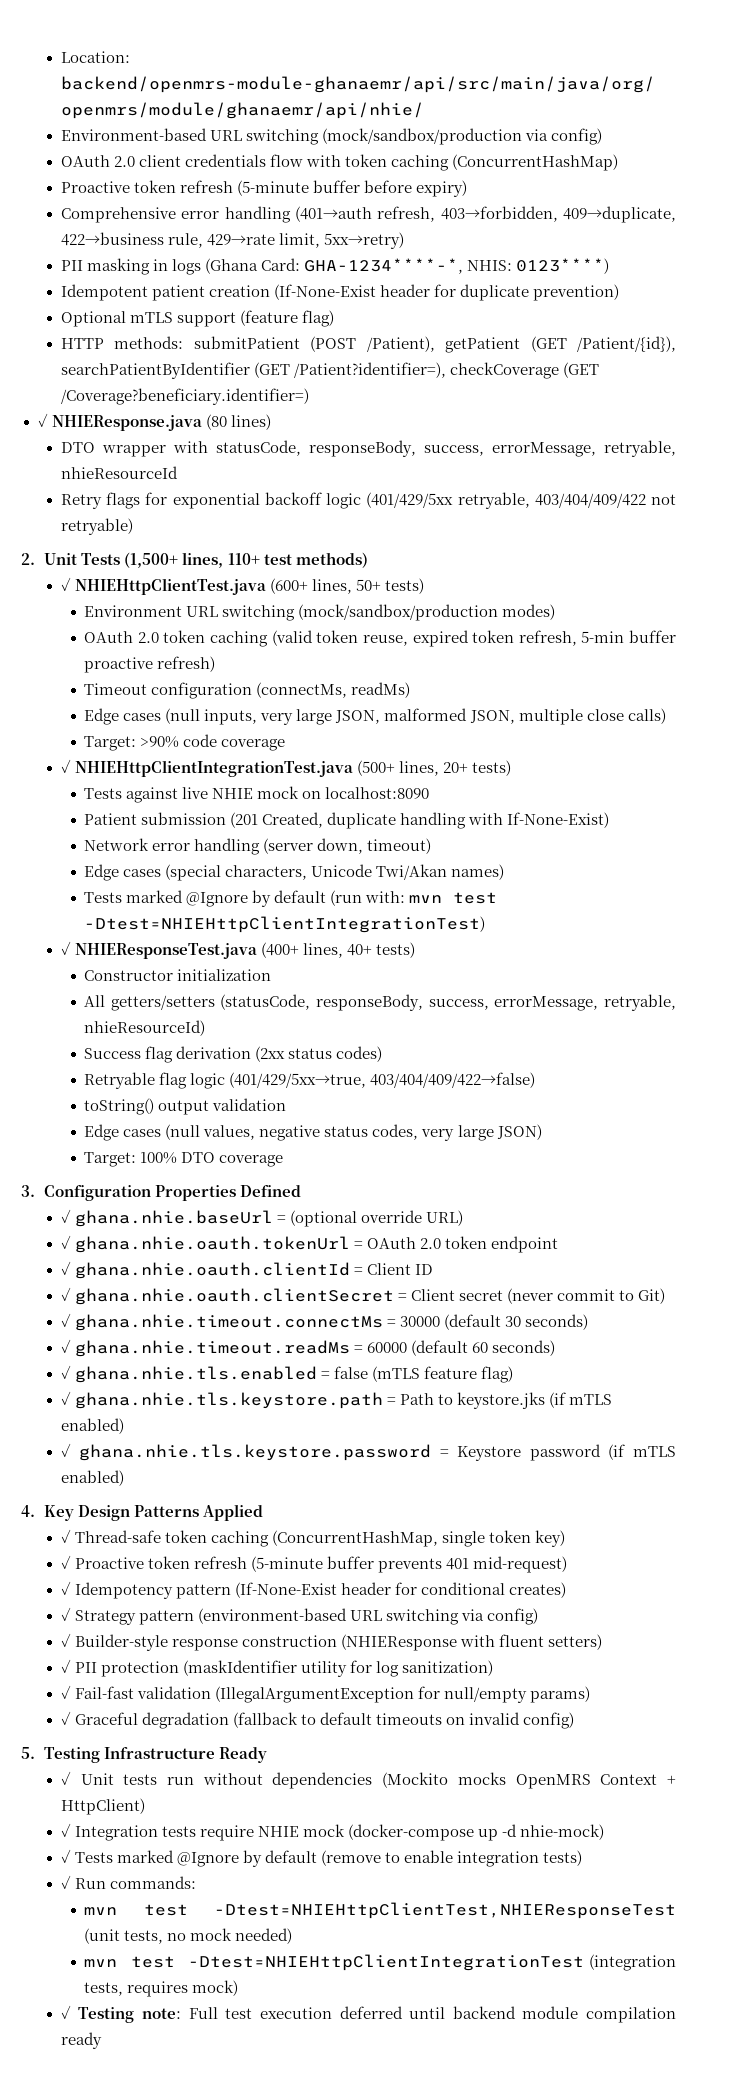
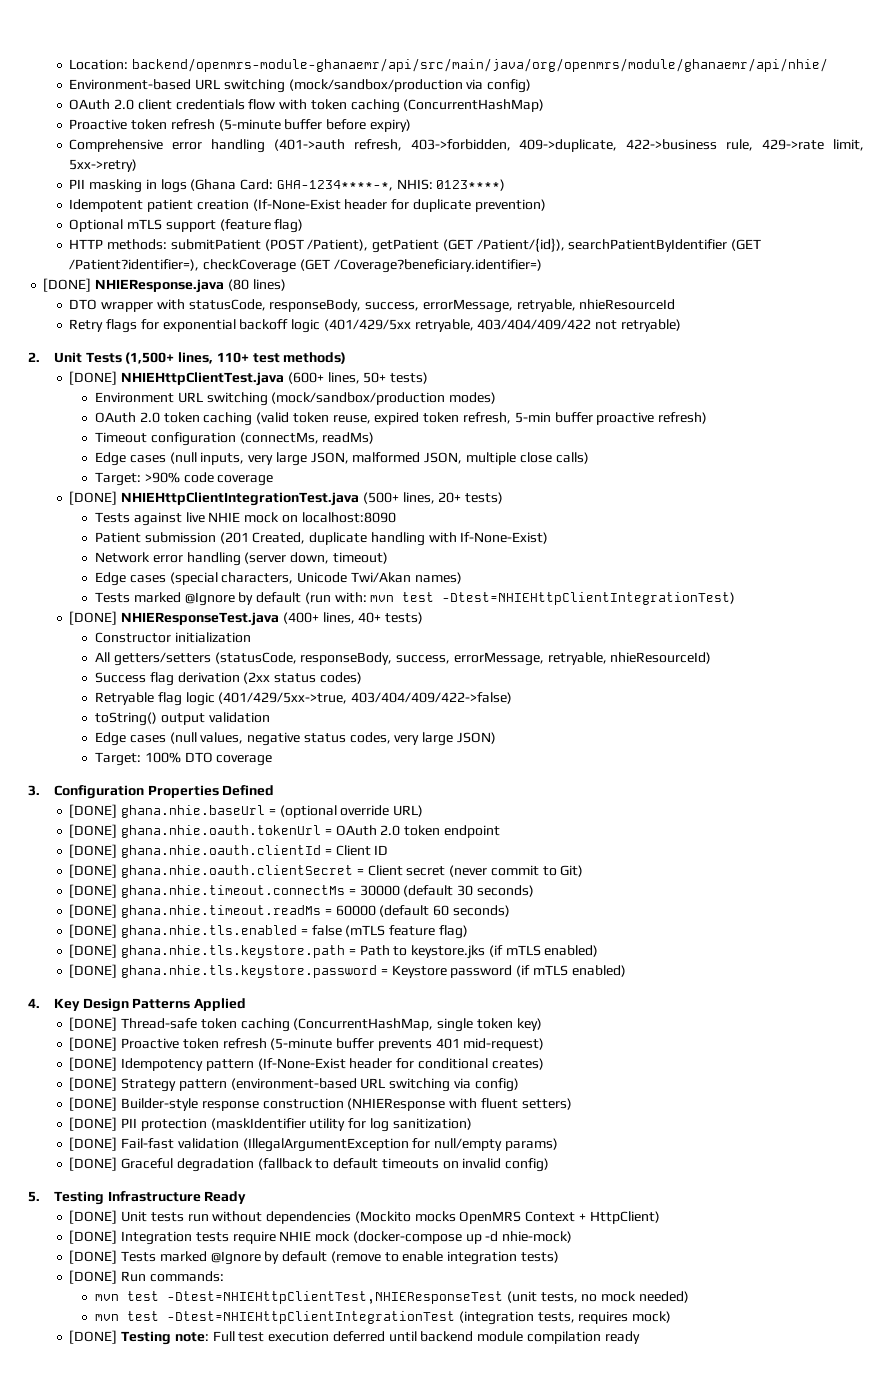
- Comprehensive error handling (401→auth refresh, 403→forbidden, 409→duplicate, 422→business rule, 429→rate limit, 5xx→retry)
+ Comprehensive error handling (401->auth refresh, 403->forbidden, 409->duplicate, 422->business rule, 429->rate limit, 5xx->retry)
- ✓ NHIEResponse.java (80 lines)
+ [DONE] NHIEResponse.java (80 lines)
- ✓ NHIEHttpClientTest.java (600+ lines, 50+ tests)
+ [DONE] NHIEHttpClientTest.java (600+ lines, 50+ tests)
- ✓ NHIEHttpClientIntegrationTest.java (500+ lines, 20+ tests)
+ [DONE] NHIEHttpClientIntegrationTest.java (500+ lines, 20+ tests)
- ✓ NHIEResponseTest.java (400+ lines, 40+ tests)
+ [DONE] NHIEResponseTest.java (400+ lines, 40+ tests)
- Retryable flag logic (401/429/5xx→true, 403/404/409/422→false)
+ Retryable flag logic (401/429/5xx->true, 403/404/409/422->false)
- ✓ ghana.nhie.baseUrl = (optional override URL)
+ [DONE] ghana.nhie.baseUrl = (optional override URL)
- ✓ ghana.nhie.oauth.tokenUrl = OAuth 2.0 token endpoint
+ [DONE] ghana.nhie.oauth.tokenUrl = OAuth 2.0 token endpoint
- ✓ ghana.nhie.oauth.clientId = Client ID
+ [DONE] ghana.nhie.oauth.clientId = Client ID
- ✓ ghana.nhie.oauth.clientSecret = Client secret (never commit to Git)
+ [DONE] ghana.nhie.oauth.clientSecret = Client secret (never commit to Git)
- ✓ ghana.nhie.timeout.connectMs = 30000 (default 30 seconds)
+ [DONE] ghana.nhie.timeout.connectMs = 30000 (default 30 seconds)
- ✓ ghana.nhie.timeout.readMs = 60000 (default 60 seconds)
+ [DONE] ghana.nhie.timeout.readMs = 60000 (default 60 seconds)
- ✓ ghana.nhie.tls.enabled = false (mTLS feature flag)
+ [DONE] ghana.nhie.tls.enabled = false (mTLS feature flag)
- ✓ ghana.nhie.tls.keystore.path = Path to keystore.jks (if mTLS enabled)
+ [DONE] ghana.nhie.tls.keystore.path = Path to keystore.jks (if mTLS enabled)
- ✓ ghana.nhie.tls.keystore.password = Keystore password (if mTLS enabled)
+ [DONE] ghana.nhie.tls.keystore.password = Keystore password (if mTLS enabled)
- ✓ Thread-safe token caching (ConcurrentHashMap, single token key)
+ [DONE] Thread-safe token caching (ConcurrentHashMap, single token key)
- ✓ Proactive token refresh (5-minute buffer prevents 401 mid-request)
+ [DONE] Proactive token refresh (5-minute buffer prevents 401 mid-request)
- ✓ Idempotency pattern (If-None-Exist header for conditional creates)
+ [DONE] Idempotency pattern (If-None-Exist header for conditional creates)
- ✓ Strategy pattern (environment-based URL switching via config)
+ [DONE] Strategy pattern (environment-based URL switching via config)
- ✓ Builder-style response construction (NHIEResponse with fluent setters)
+ [DONE] Builder-style response construction (NHIEResponse with fluent setters)
- ✓ PII protection (maskIdentifier utility for log sanitization)
+ [DONE] PII protection (maskIdentifier utility for log sanitization)
- ✓ Fail-fast validation (IllegalArgumentException for null/empty params)
+ [DONE] Fail-fast validation (IllegalArgumentException for null/empty params)
- ✓ Graceful degradation (fallback to default timeouts on invalid config)
+ [DONE] Graceful degradation (fallback to default timeouts on invalid config)
- ✓ Unit tests run without dependencies (Mockito mocks OpenMRS Context + HttpClient)
+ [DONE] Unit tests run without dependencies (Mockito mocks OpenMRS Context + HttpClient)
- ✓ Integration tests require NHIE mock (docker-compose up -d nhie-mock)
+ [DONE] Integration tests require NHIE mock (docker-compose up -d nhie-mock)
- ✓ Tests marked @Ignore by default (remove to enable integration tests)
+ [DONE] Tests marked @Ignore by default (remove to enable integration tests)
- ✓ Run commands:
+ [DONE] Run commands:
- ✓ Testing note: Full test execution deferred until backend module compilation ready
+ [DONE] Testing note: Full test execution deferred until backend module compilation ready

